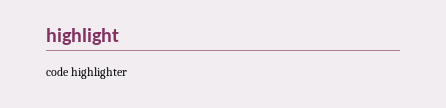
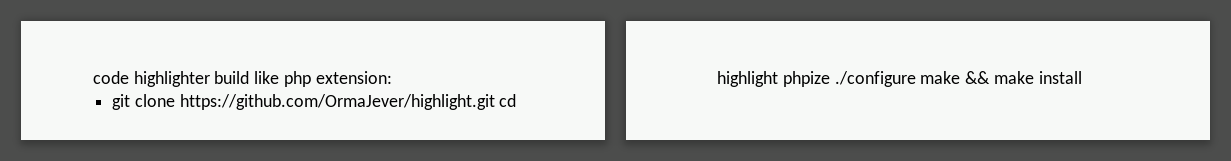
- highlight
- code highlighter
+ code highlighter build like php extension:
+ git clone https://github.com/OrmaJever/highlight.git cd highlight phpize ./configure make && make install

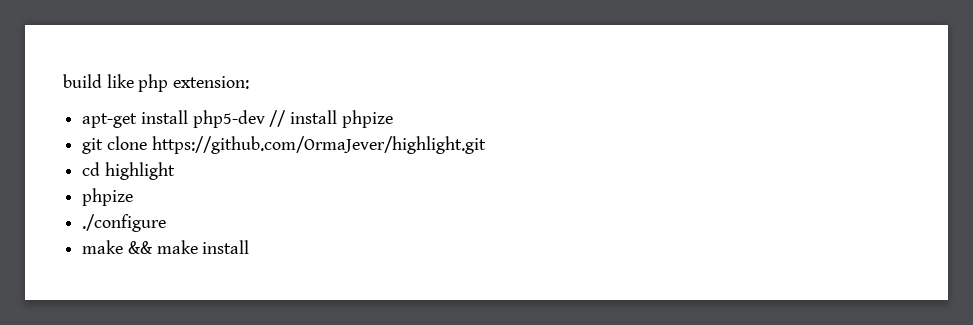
- code highlighter build like php extension:
+ build like php extension:
+ apt-get install php5-dev // install phpize
- git clone https://github.com/OrmaJever/highlight.git cd highlight phpize ./configure make && make install
+ git clone https://github.com/OrmaJever/highlight.git
+ cd highlight
+ phpize
+ ./configure
+ make && make install

